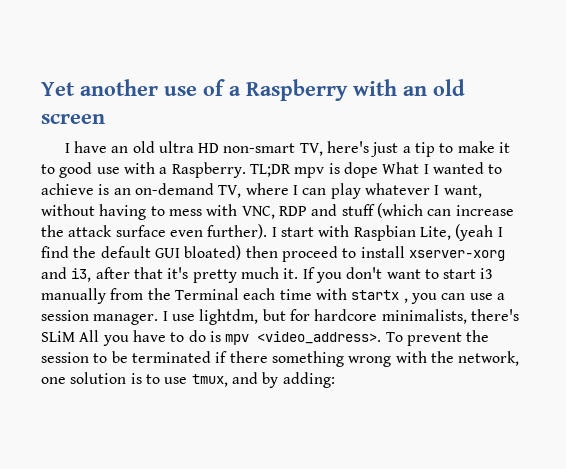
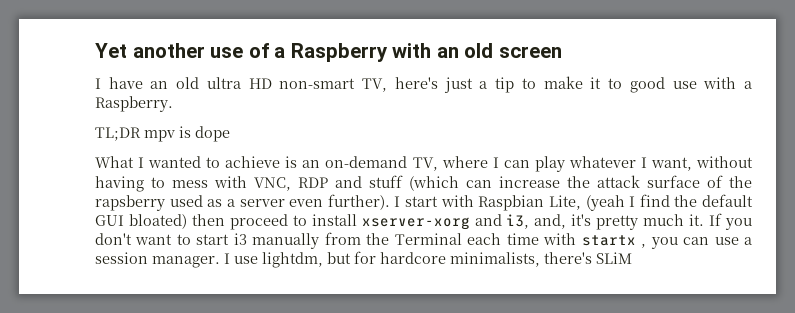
- I have an old ultra HD non-smart TV, here's just a tip to make it to good use with a Raspberry. TL;DR mpv is dope What I wanted to achieve is an on-demand TV, where I can play whatever I want, without having to mess with VNC, RDP and stuff (which can increase the attack surface even further).
+ I have an old ultra HD non-smart TV, here's just a tip to make it to good use with a Raspberry.
+ TL;DR mpv is dope
+ What I wanted to achieve is an on-demand TV, where I can play whatever I want, without having to mess with VNC, RDP and stuff (which can increase the attack surface of the rapsberry used as a server even further).
- I start with Raspbian Lite, (yeah I find the default GUI bloated) then proceed to install xserver-xorg and i3, after that it's pretty much it.
+ I start with Raspbian Lite, (yeah I find the default GUI bloated) then proceed to install xserver-xorg and i3, and, it's pretty much it.
- I use lightdm, but for hardcore minimalists, there's SLiM All you have to do is mpv <video_address>. To prevent the session to be terminated if there something wrong with the network, one solution is to use tmux, and by adding:
+ I use lightdm, but for hardcore minimalists, there's SLiM

